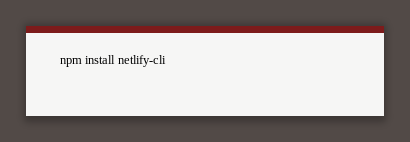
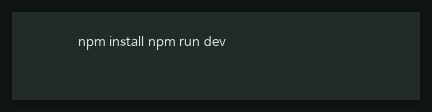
- npm install netlify-cli
+ npm install npm run dev

